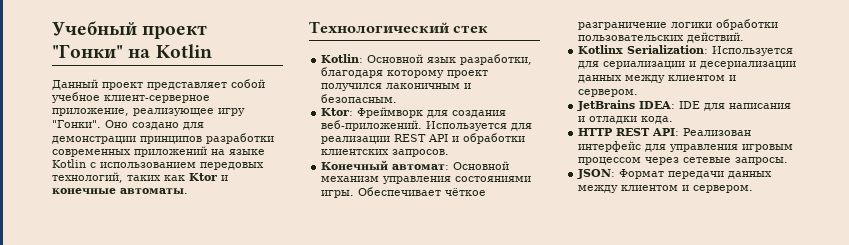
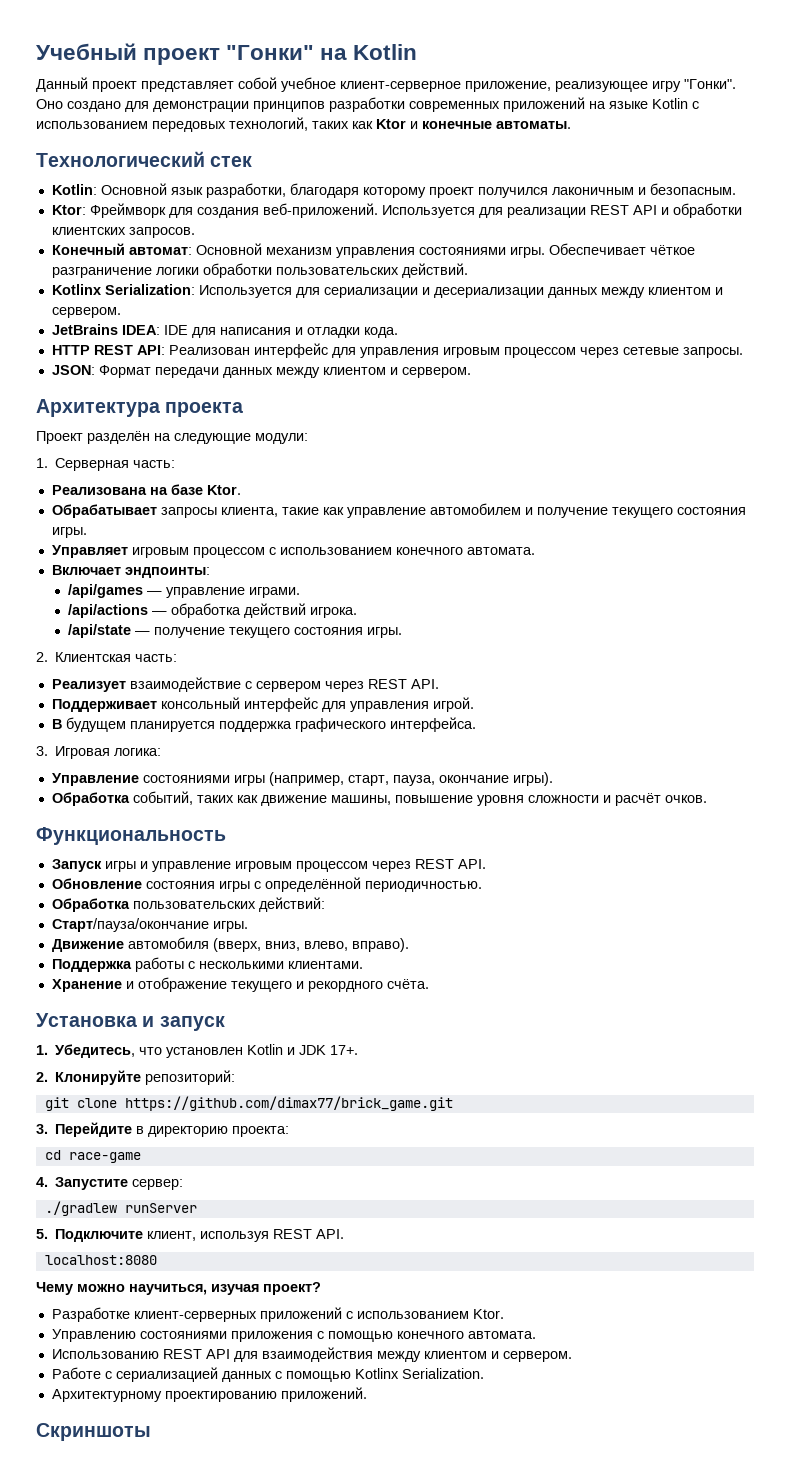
+ Архитектура проекта
+ Проект разделён на следующие модули:
+ 1. Серверная часть:
+ Реализована на базе Ktor.
+ Обрабатывает запросы клиента, такие как управление автомобилем и получение текущего состояния игры.
+ Управляет игровым процессом с использованием конечного автомата.
+ Включает эндпоинты:
+ /api/games — управление играми.
+ /api/actions — обработка действий игрока.
+ /api/state — получение текущего состояния игры.
+ 2. Клиентская часть:
+ Реализует взаимодействие с сервером через REST API.
+ Поддерживает консольный интерфейс для управления игрой.
+ В будущем планируется поддержка графического интерфейса.
+ 3. Игровая логика:
+ Управление состояниями игры (например, старт, пауза, окончание игры).
+ Обработка событий, таких как движение машины, повышение уровня сложности и расчёт очков.
+ Функциональность
+ Запуск игры и управление игровым процессом через REST API.
+ Обновление состояния игры с определённой периодичностью.
+ Обработка пользовательских действий:
+ Старт/пауза/окончание игры.
+ Движение автомобиля (вверх, вниз, влево, вправо).
+ Поддержка работы с несколькими клиентами.
+ Хранение и отображение текущего и рекордного счёта.
+ Установка и запуск
+ 1. Убедитесь, что установлен Kotlin и JDK 17+.
+ 2. Клонируйте репозиторий:
+ git clone https://github.com/dimax77/brick_game.git
+ 3. Перейдите в директорию проекта:
+ cd race-game
+ 4. Запустите сервер:
+ ./gradlew runServer
+ 5. Подключите клиент, используя REST API.
+ localhost:8080
+ Чему можно научиться, изучая проект?
+ Разработке клиент-серверных приложений с использованием Ktor.
+ Управлению состояниями приложения с помощью конечного автомата.
+ Использованию REST API для взаимодействия между клиентом и сервером.
+ Работе с сериализацией данных с помощью Kotlinx Serialization.
+ Архитектурному проектированию приложений.
+ Скриншоты

